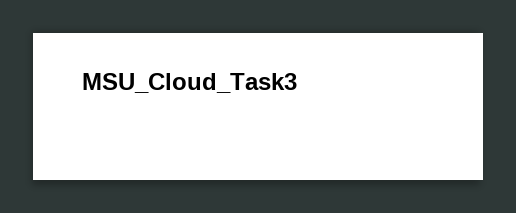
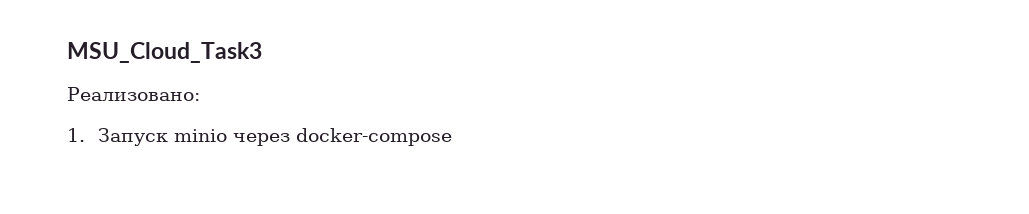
+ Реализовано:
+ 1. Запуск minio через docker-compose

